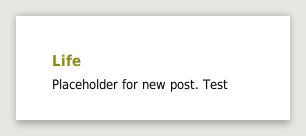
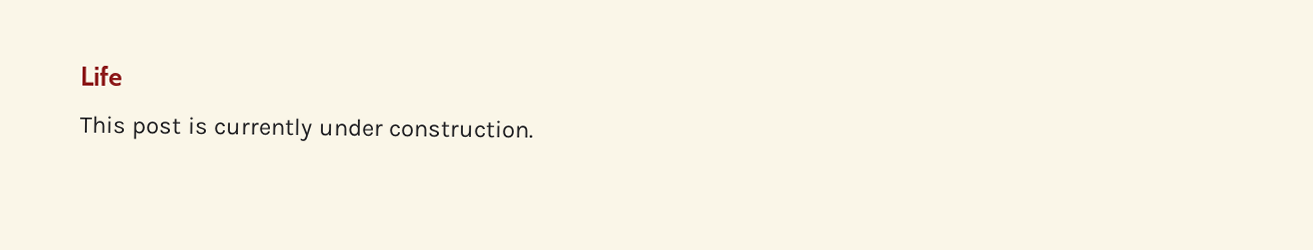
- Placeholder for new post. Test
+ This post is currently under construction.

